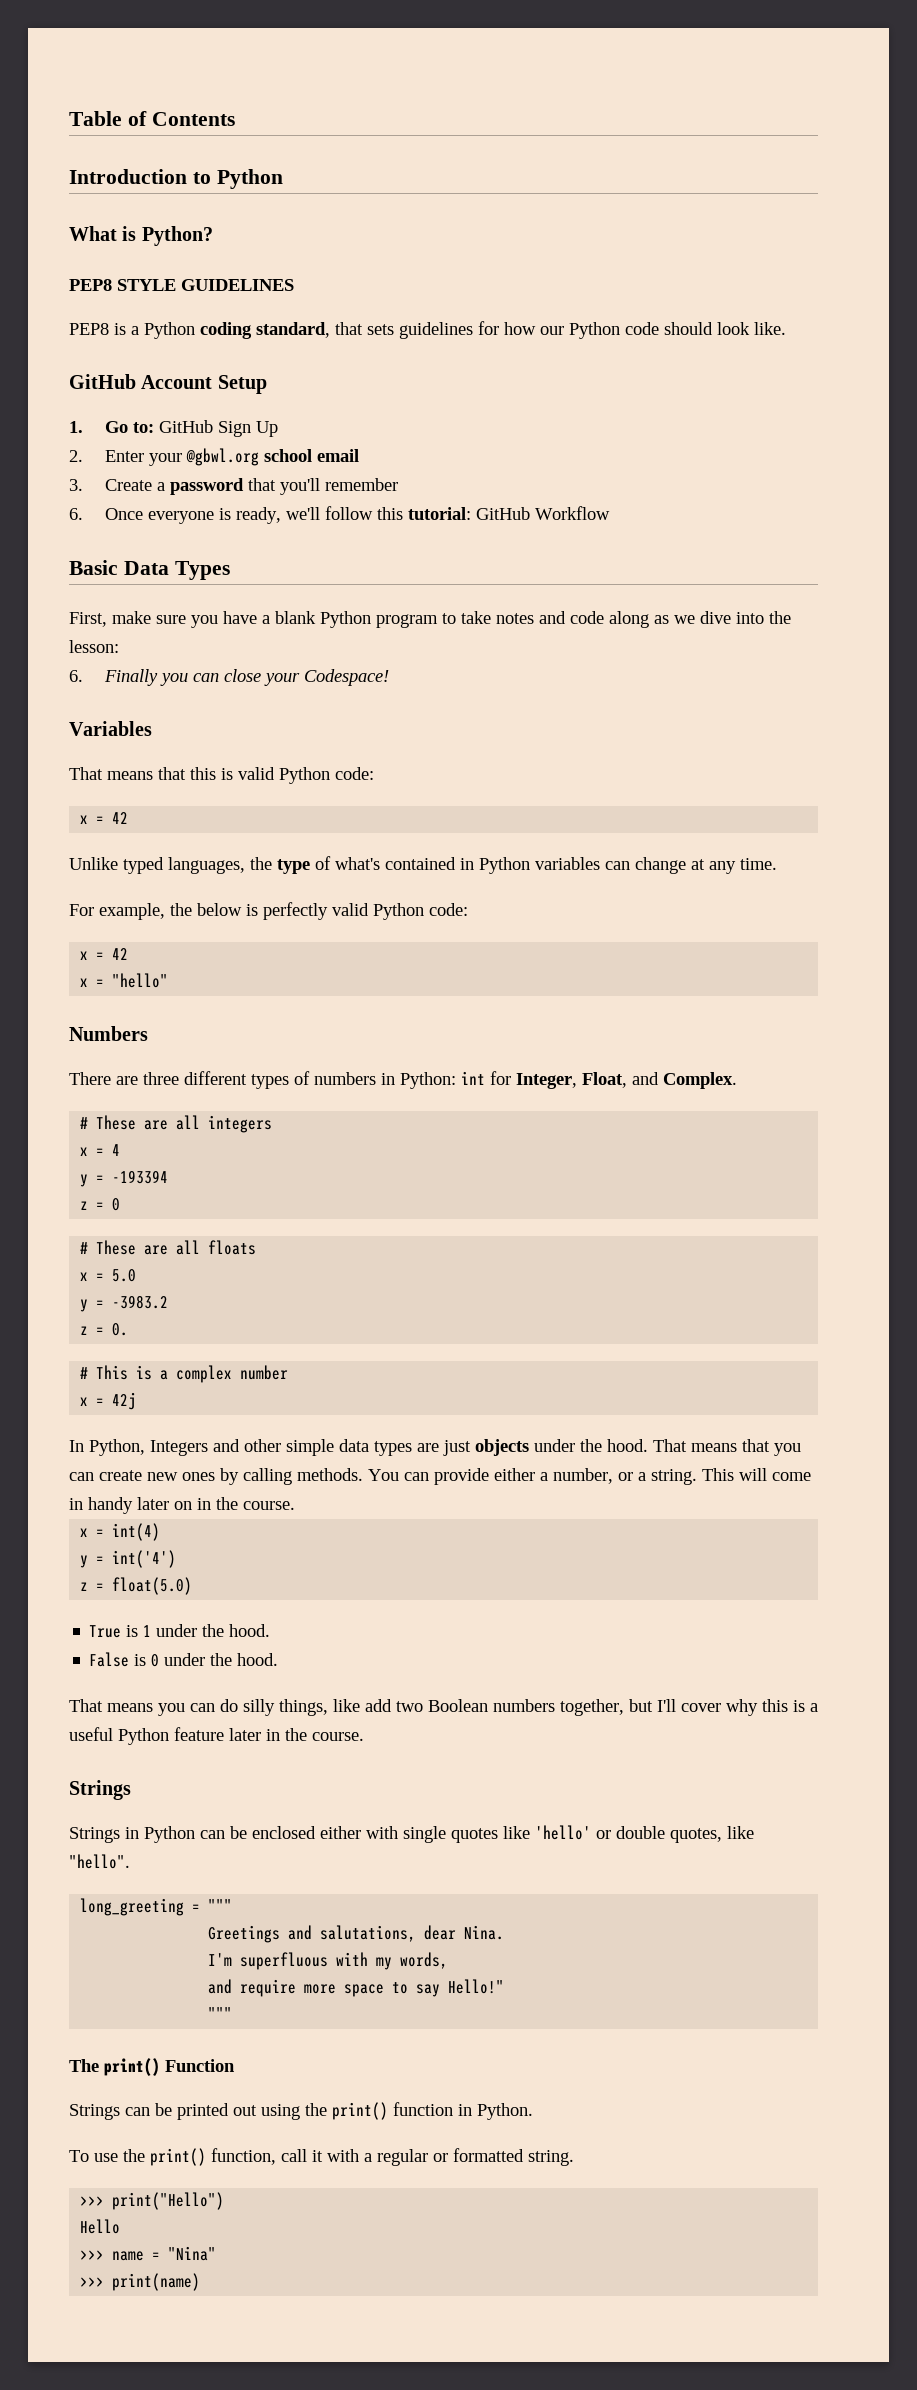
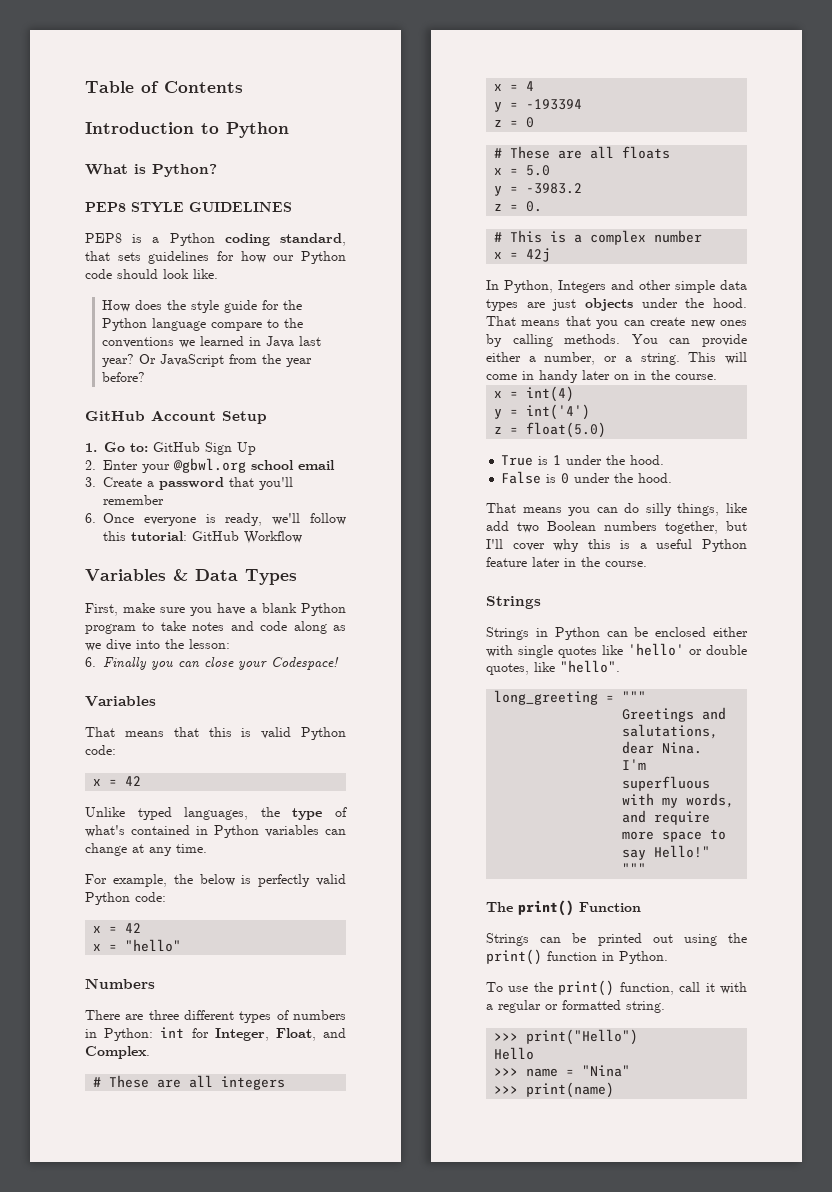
+ How does the style guide for the Python language compare to the conventions we learned in Java last year? Or JavaScript from the year before?
- Basic Data Types
+ Variables & Data Types

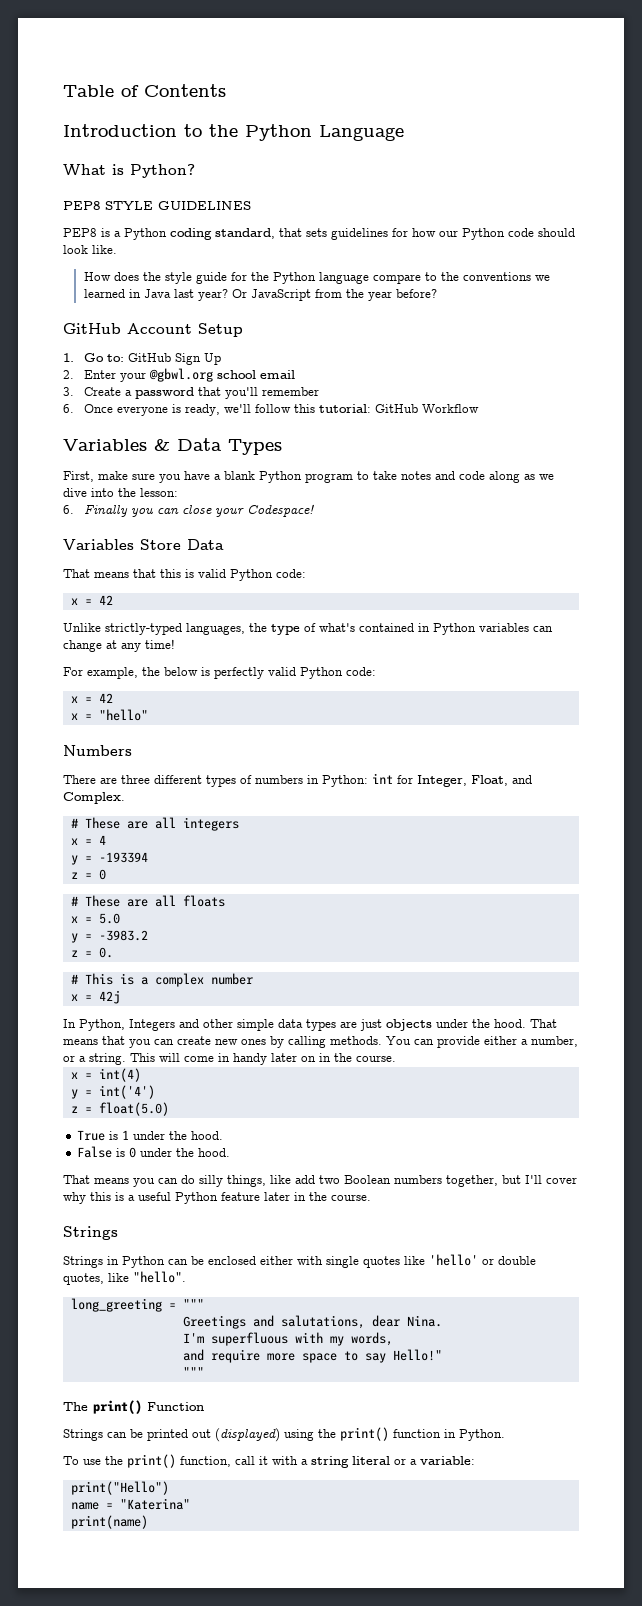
- Introduction to Python
+ Introduction to the Python Language
  6. Finally you can close your Codespace!
- Variables
+ Variables Store Data
- Unlike typed languages, the type of what's contained in Python variables can change at any time.
+ Unlike strictly-typed languages, the type of what's contained in Python variables can change at any time!
- Strings can be printed out using the print() function in Python.
+ Strings can be printed out (displayed) using the print() function in Python.
- To use the print() function, call it with a regular or formatted string.
- >>> print("Hello")
- Hello
- >>> name = "Nina"
- >>> print(name)
+ To use the print() function, call it with a string literal or a variable:
+ print("Hello")
+ name = "Katerina"
+ print(name)

